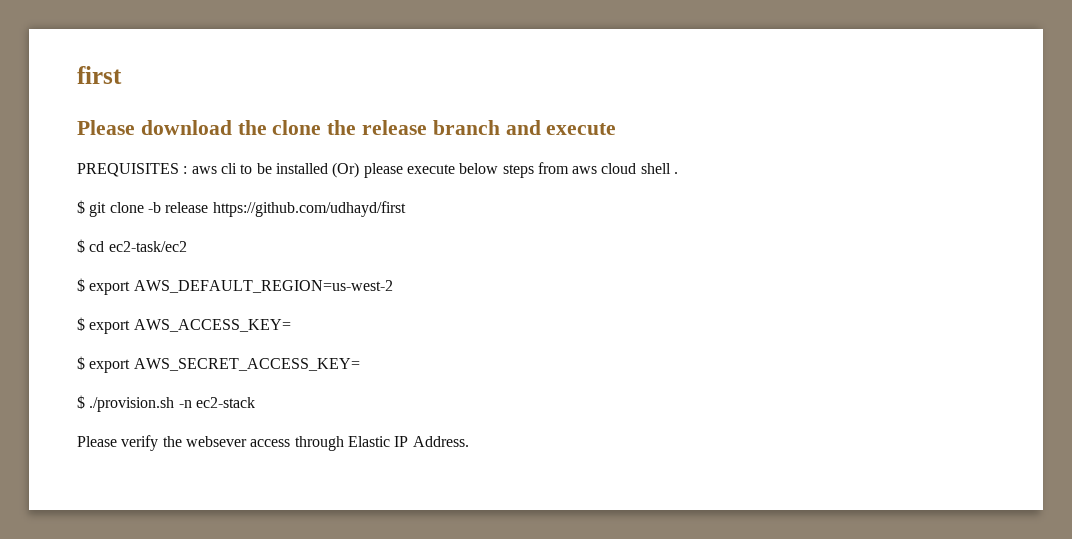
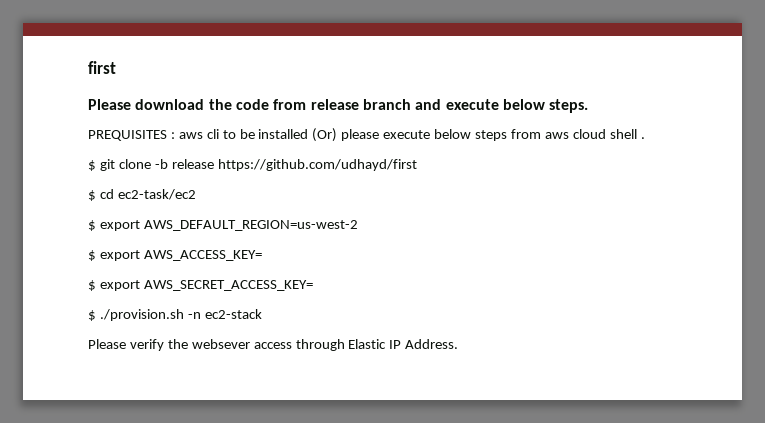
- Please download the clone the release branch and execute
+ Please download the code from release branch and execute below steps.

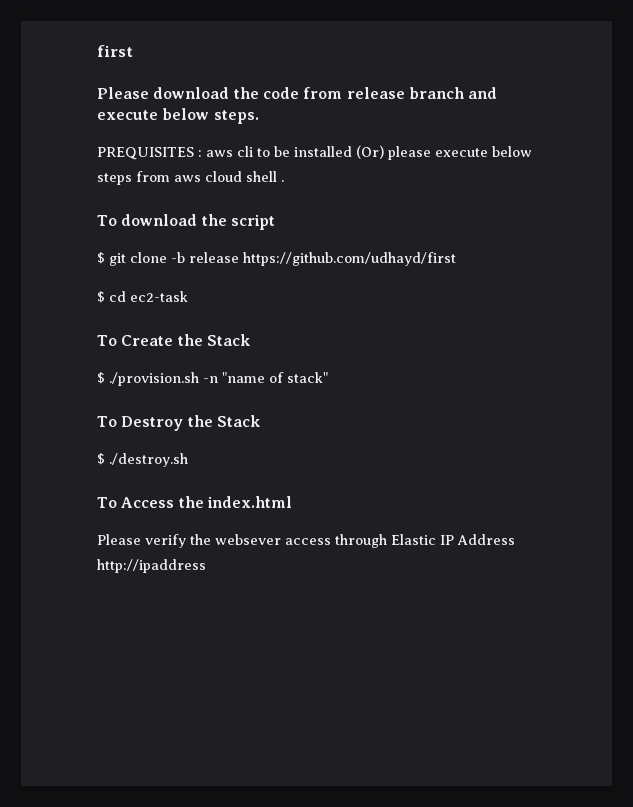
+ To download the script
- $ cd ec2-task/ec2
- $ export AWS_DEFAULT_REGION=us-west-2
- $ export AWS_ACCESS_KEY=
- $ export AWS_SECRET_ACCESS_KEY=
- $ ./provision.sh -n ec2-stack
+ $ cd ec2-task
+ To Create the Stack
+ $ ./provision.sh -n "name of stack"
+ To Destroy the Stack
+ $ ./destroy.sh
+ To Access the index.html
- Please verify the websever access through Elastic IP Address.
+ Please verify the websever access through Elastic IP Address http://ipaddress

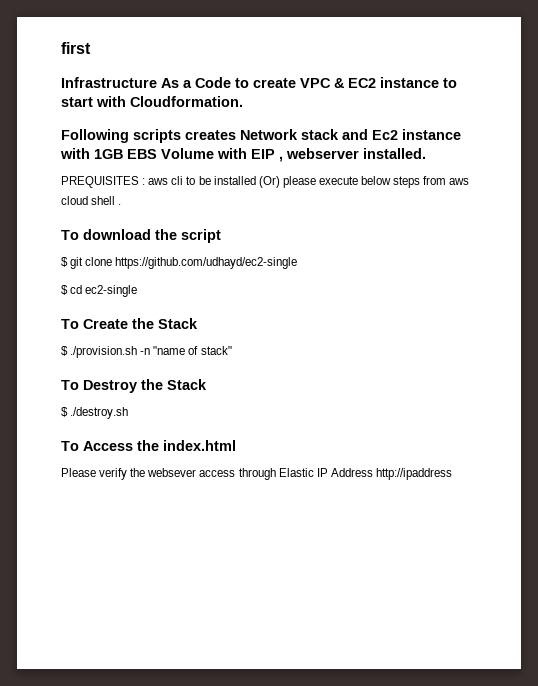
- Please download the code from release branch and execute below steps.
+ Infrastructure As a Code to create VPC & EC2 instance to start with Cloudformation.
+ Following scripts creates Network stack and Ec2 instance with 1GB EBS Volume with EIP , webserver installed.
- $ git clone -b release https://github.com/udhayd/first
+ $ git clone https://github.com/udhayd/ec2-single
- $ cd ec2-task
+ $ cd ec2-single

